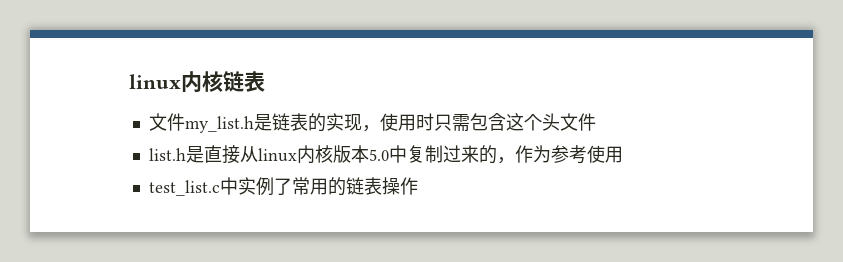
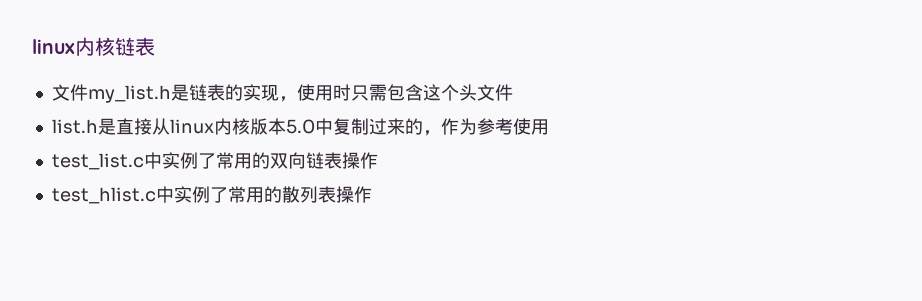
- test_list.c中实例了常用的链表操作
+ test_list.c中实例了常用的双向链表操作
+ test_hlist.c中实例了常用的散列表操作

